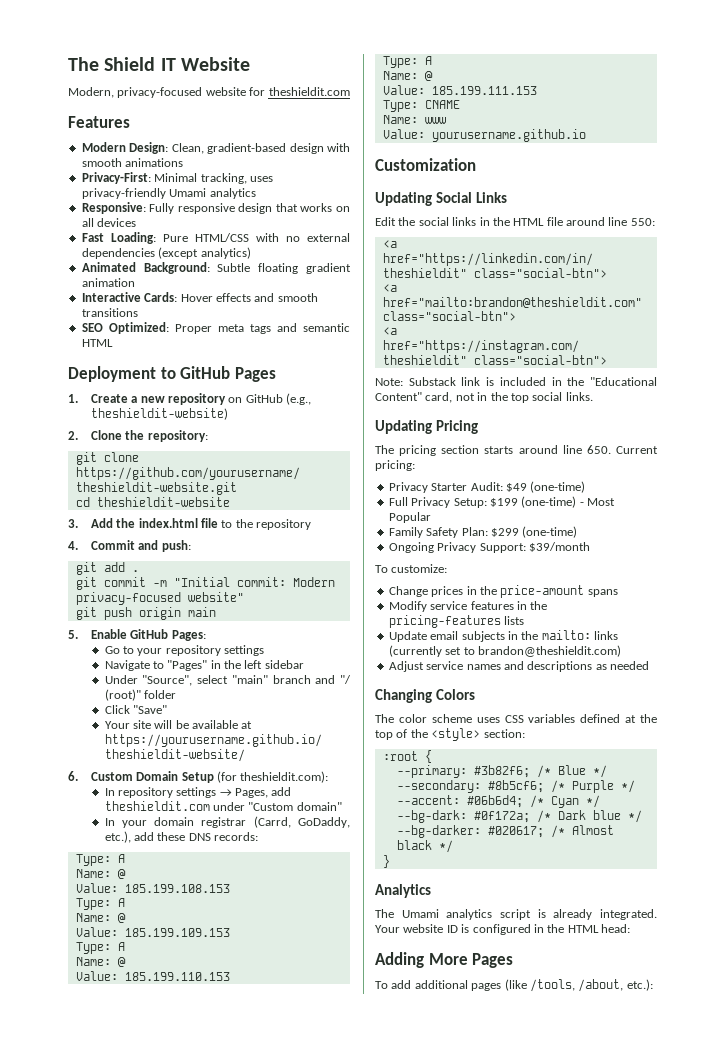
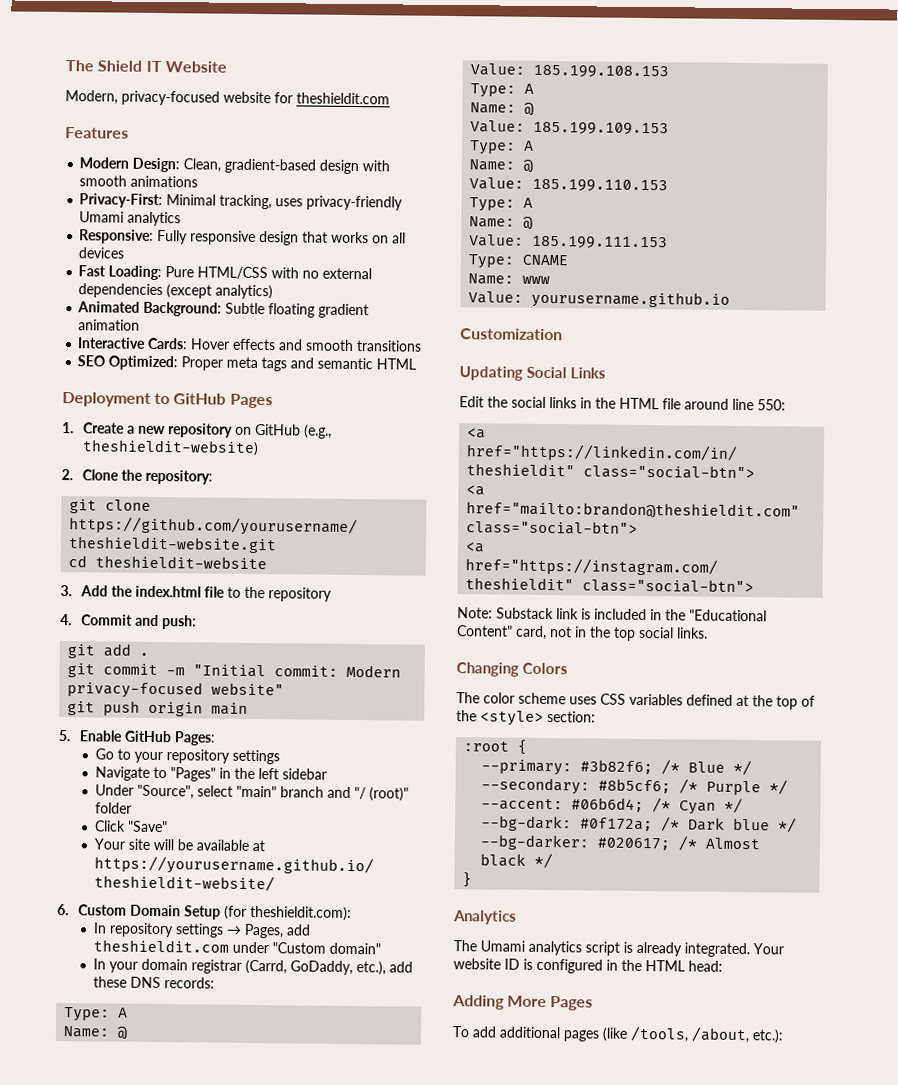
- Updating Pricing
- The pricing section starts around line 650. Current pricing:
- Privacy Starter Audit: $49 (one-time)
- Full Privacy Setup: $199 (one-time) - Most Popular
- Family Safety Plan: $299 (one-time)
- Ongoing Privacy Support: $39/month
- To customize:
- Change prices in the price-amount spans
- Modify service features in the pricing-features lists
- Update email subjects in the mailto: links (currently set to brandon@theshieldit.com)
- Adjust service names and descriptions as needed

